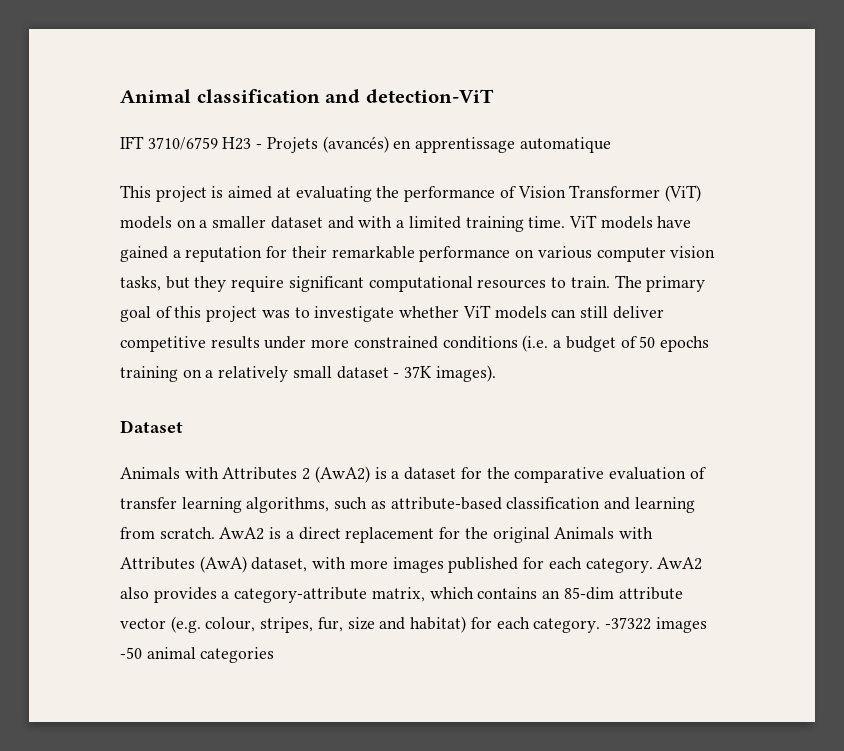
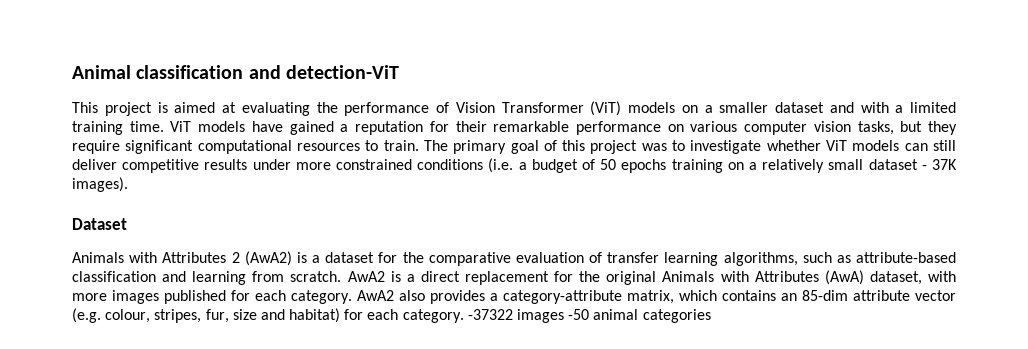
- IFT 3710/6759 H23 - Projets (avancés) en apprentissage automatique

